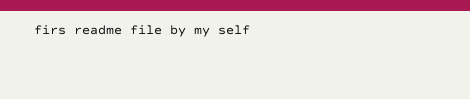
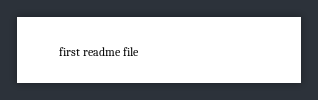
- firs readme file by my self
+ first readme file

